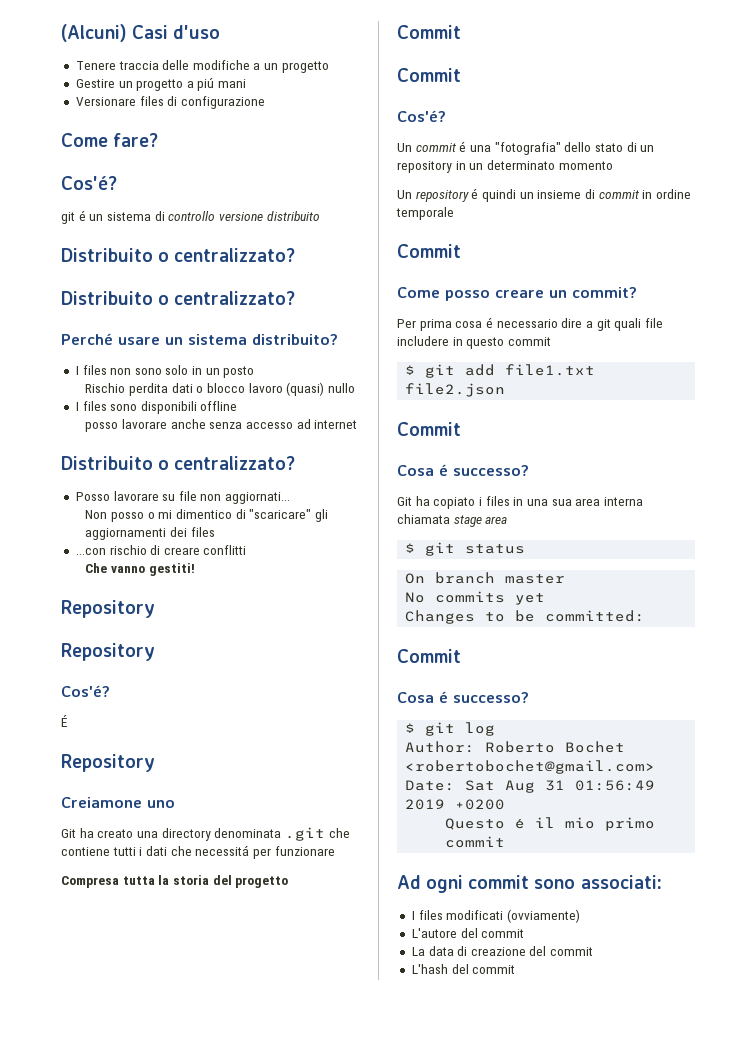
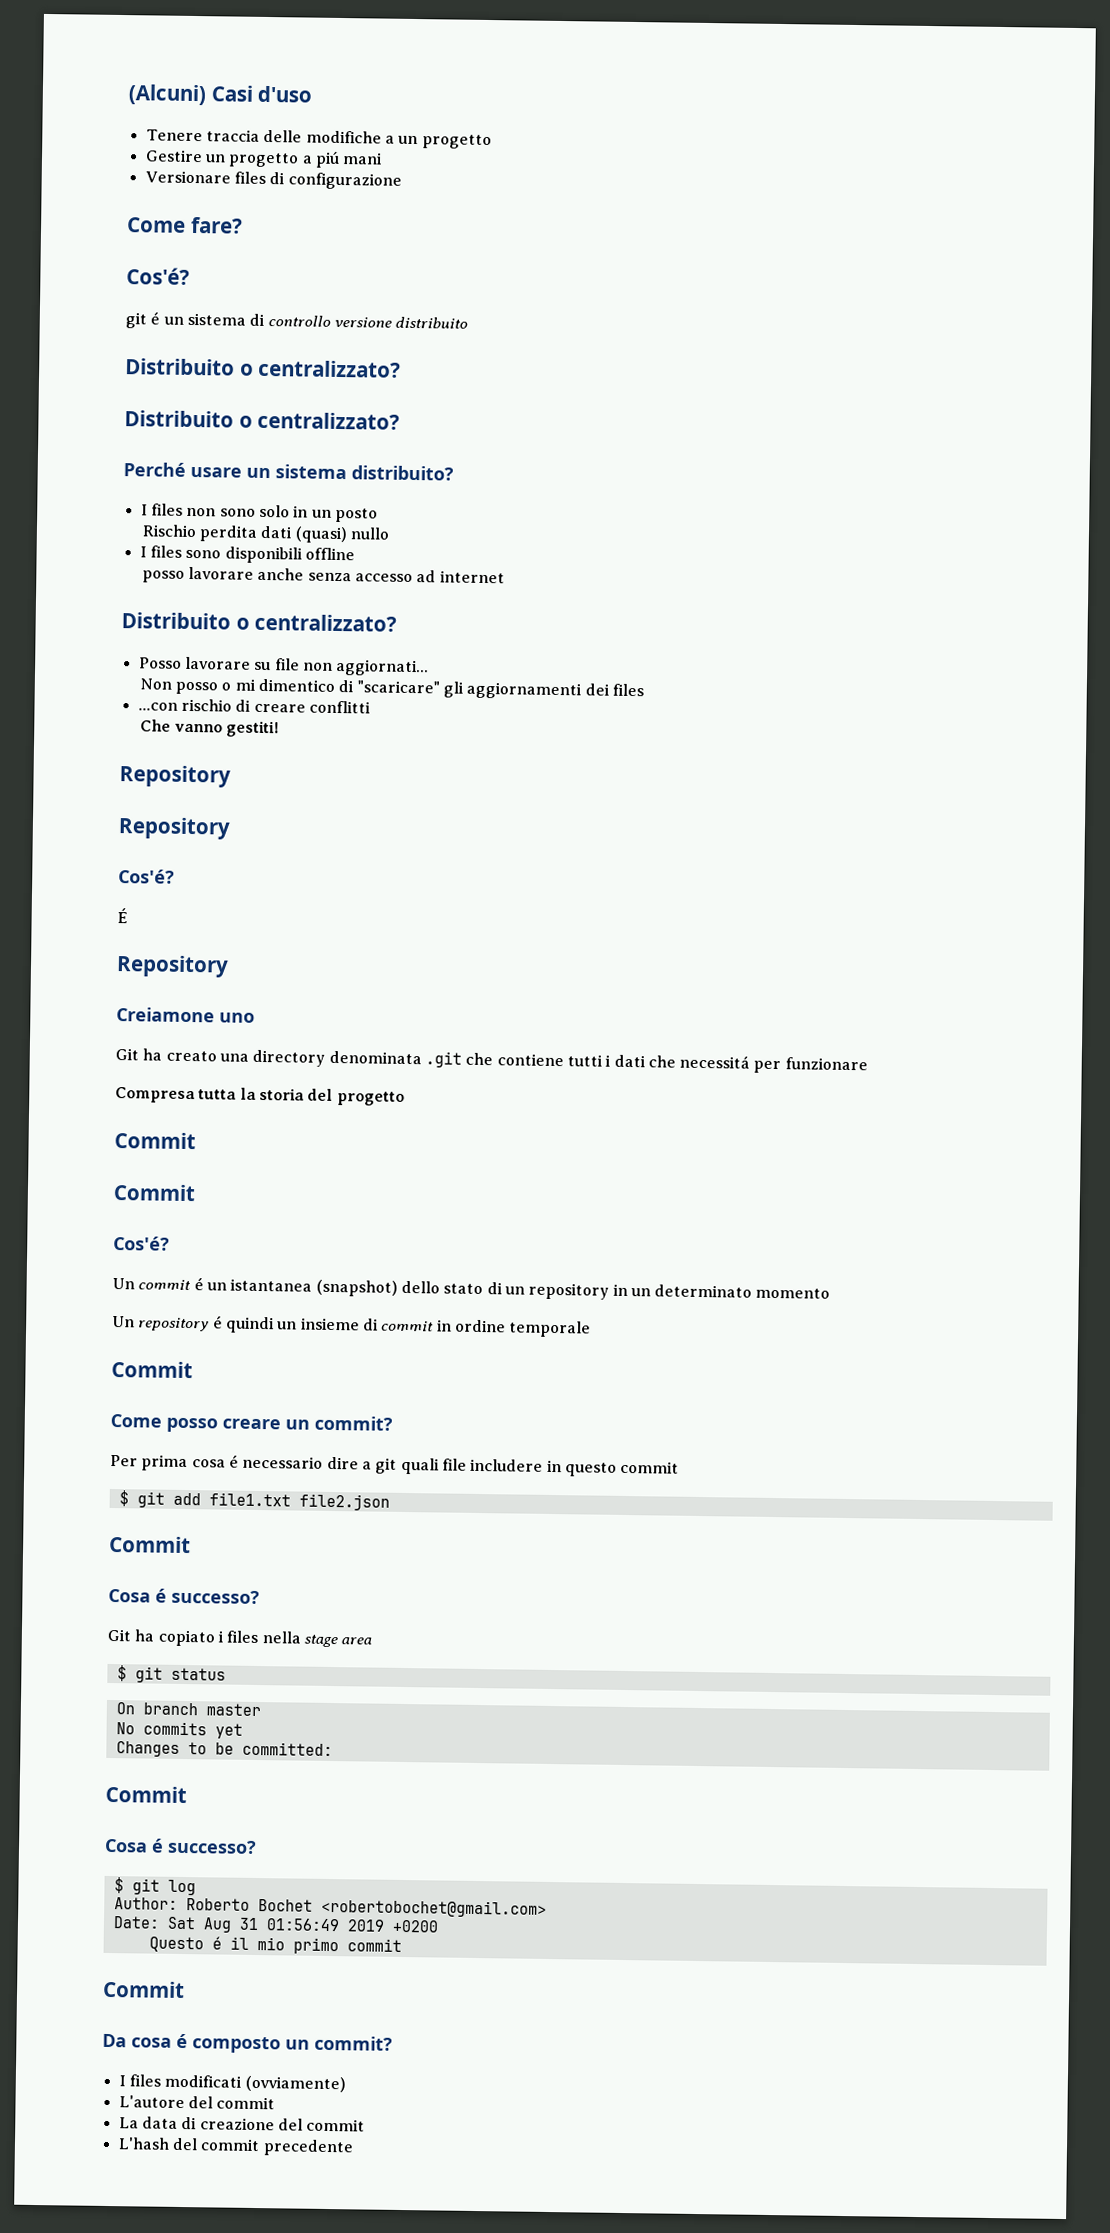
- Rischio perdita dati o blocco lavoro (quasi) nullo
+ Rischio perdita dati (quasi) nullo
- Un commit é una "fotografia" dello stato di un repository in un determinato momento
+ Un commit é un istantanea (snapshot) dello stato di un repository in un determinato momento
- Git ha copiato i files in una sua area interna chiamata stage area
+ Git ha copiato i files nella stage area
  Questo é il mio primo commit
- Ad ogni commit sono associati:
+ Commit
+ Da cosa é composto un commit?
- L'hash del commit
+ L'hash del commit precedente

